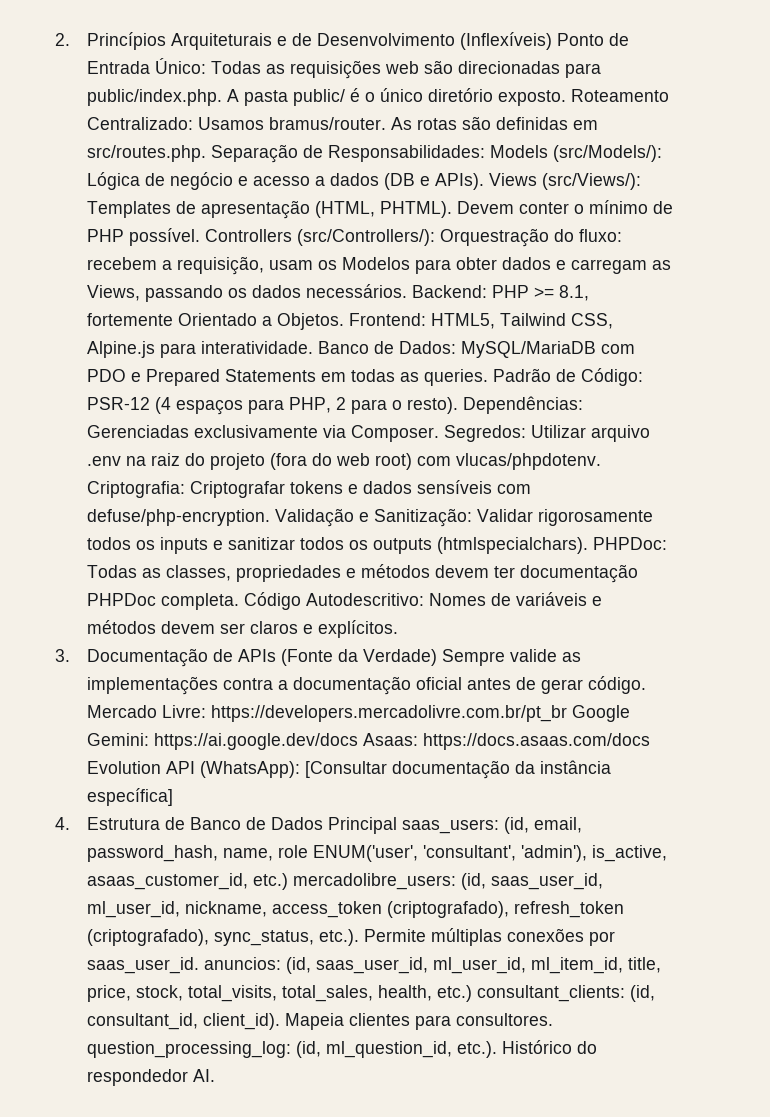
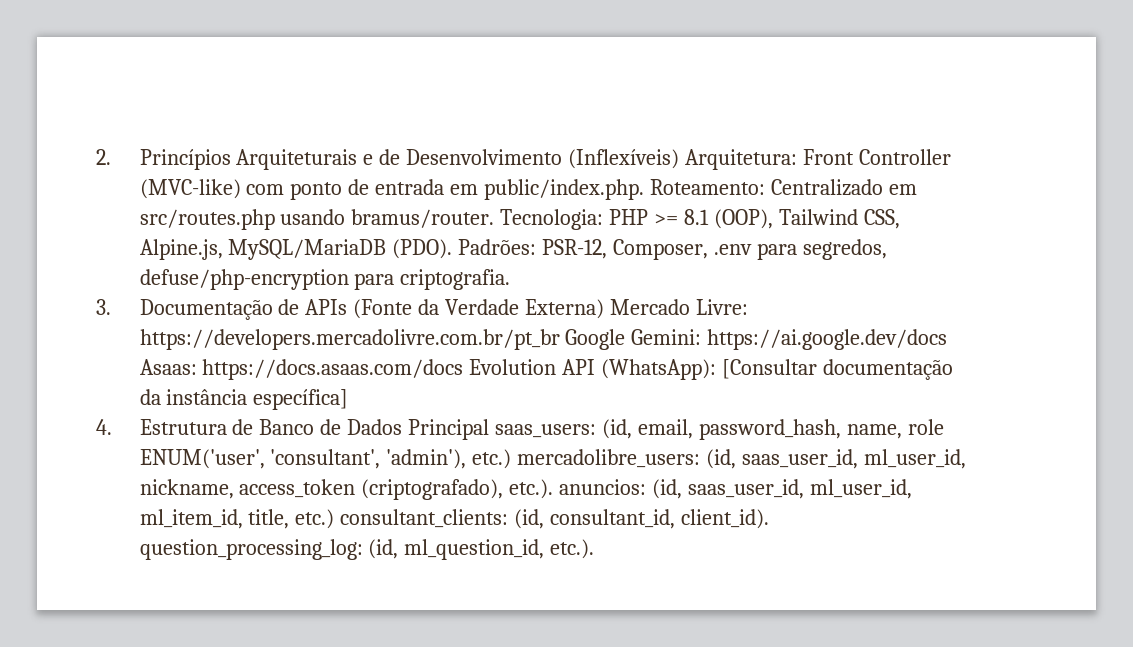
- 2. Princípios Arquiteturais e de Desenvolvimento (Inflexíveis) Ponto de Entrada Único: Todas as requisições web são direcionadas para public/index.php. A pasta public/ é o único diretório exposto. Roteamento Centralizado: Usamos bramus/router. As rotas são definidas em src/routes.php. Separação de Responsabilidades: Models (src/Models/): Lógica de negócio e acesso a dados (DB e APIs). Views (src/Views/): Templates de apresentação (HTML, PHTML). Devem conter o mínimo de PHP possível. Controllers (src/Controllers/): Orquestração do fluxo: recebem a requisição, usam os Modelos para obter dados e carregam as Views, passando os dados necessários. Backend: PHP >= 8.1, fortemente Orientado a Objetos. Frontend: HTML5, Tailwind CSS, Alpine.js para interatividade. Banco de Dados: MySQL/MariaDB com PDO e Prepared Statements em todas as queries. Padrão de Código: PSR-12 (4 espaços para PHP, 2 para o resto). Dependências: Gerenciadas exclusivamente via Composer. Segredos: Utilizar arquivo .env na raiz do projeto (fora do web root) com vlucas/phpdotenv. Criptografia: Criptografar tokens e dados sensíveis com defuse/php-encryption. Validação e Sanitização: Validar rigorosamente todos os inputs e sanitizar todos os outputs (htmlspecialchars). PHPDoc: Todas as classes, propriedades e métodos devem ter documentação PHPDoc completa. Código Autodescritivo: Nomes de variáveis e métodos devem ser claros e explícitos.
+ 2. Princípios Arquiteturais e de Desenvolvimento (Inflexíveis) Arquitetura: Front Controller (MVC-like) com ponto de entrada em public/index.php. Roteamento: Centralizado em src/routes.php usando bramus/router. Tecnologia: PHP >= 8.1 (OOP), Tailwind CSS, Alpine.js, MySQL/MariaDB (PDO). Padrões: PSR-12, Composer, .env para segredos, defuse/php-encryption para criptografia.
- 3. Documentação de APIs (Fonte da Verdade) Sempre valide as implementações contra a documentação oficial antes de gerar código. Mercado Livre: https://developers.mercadolivre.com.br/pt_br Google Gemini: https://ai.google.dev/docs Asaas: https://docs.asaas.com/docs Evolution API (WhatsApp): [Consultar documentação da instância específica]
+ 3. Documentação de APIs (Fonte da Verdade Externa) Mercado Livre: https://developers.mercadolivre.com.br/pt_br Google Gemini: https://ai.google.dev/docs Asaas: https://docs.asaas.com/docs Evolution API (WhatsApp): [Consultar documentação da instância específica]
- 4. Estrutura de Banco de Dados Principal saas_users: (id, email, password_hash, name, role ENUM('user', 'consultant', 'admin'), is_active, asaas_customer_id, etc.) mercadolibre_users: (id, saas_user_id, ml_user_id, nickname, access_token (criptografado), refresh_token (criptografado), sync_status, etc.). Permite múltiplas conexões por saas_user_id. anuncios: (id, saas_user_id, ml_user_id, ml_item_id, title, price, stock, total_visits, total_sales, health, etc.) consultant_clients: (id, consultant_id, client_id). Mapeia clientes para consultores. question_processing_log: (id, ml_question_id, etc.). Histórico do respondedor AI.
+ 4. Estrutura de Banco de Dados Principal saas_users: (id, email, password_hash, name, role ENUM('user', 'consultant', 'admin'), etc.) mercadolibre_users: (id, saas_user_id, ml_user_id, nickname, access_token (criptografado), etc.). anuncios: (id, saas_user_id, ml_user_id, ml_item_id, title, etc.) consultant_clients: (id, consultant_id, client_id). question_processing_log: (id, ml_question_id, etc.).

